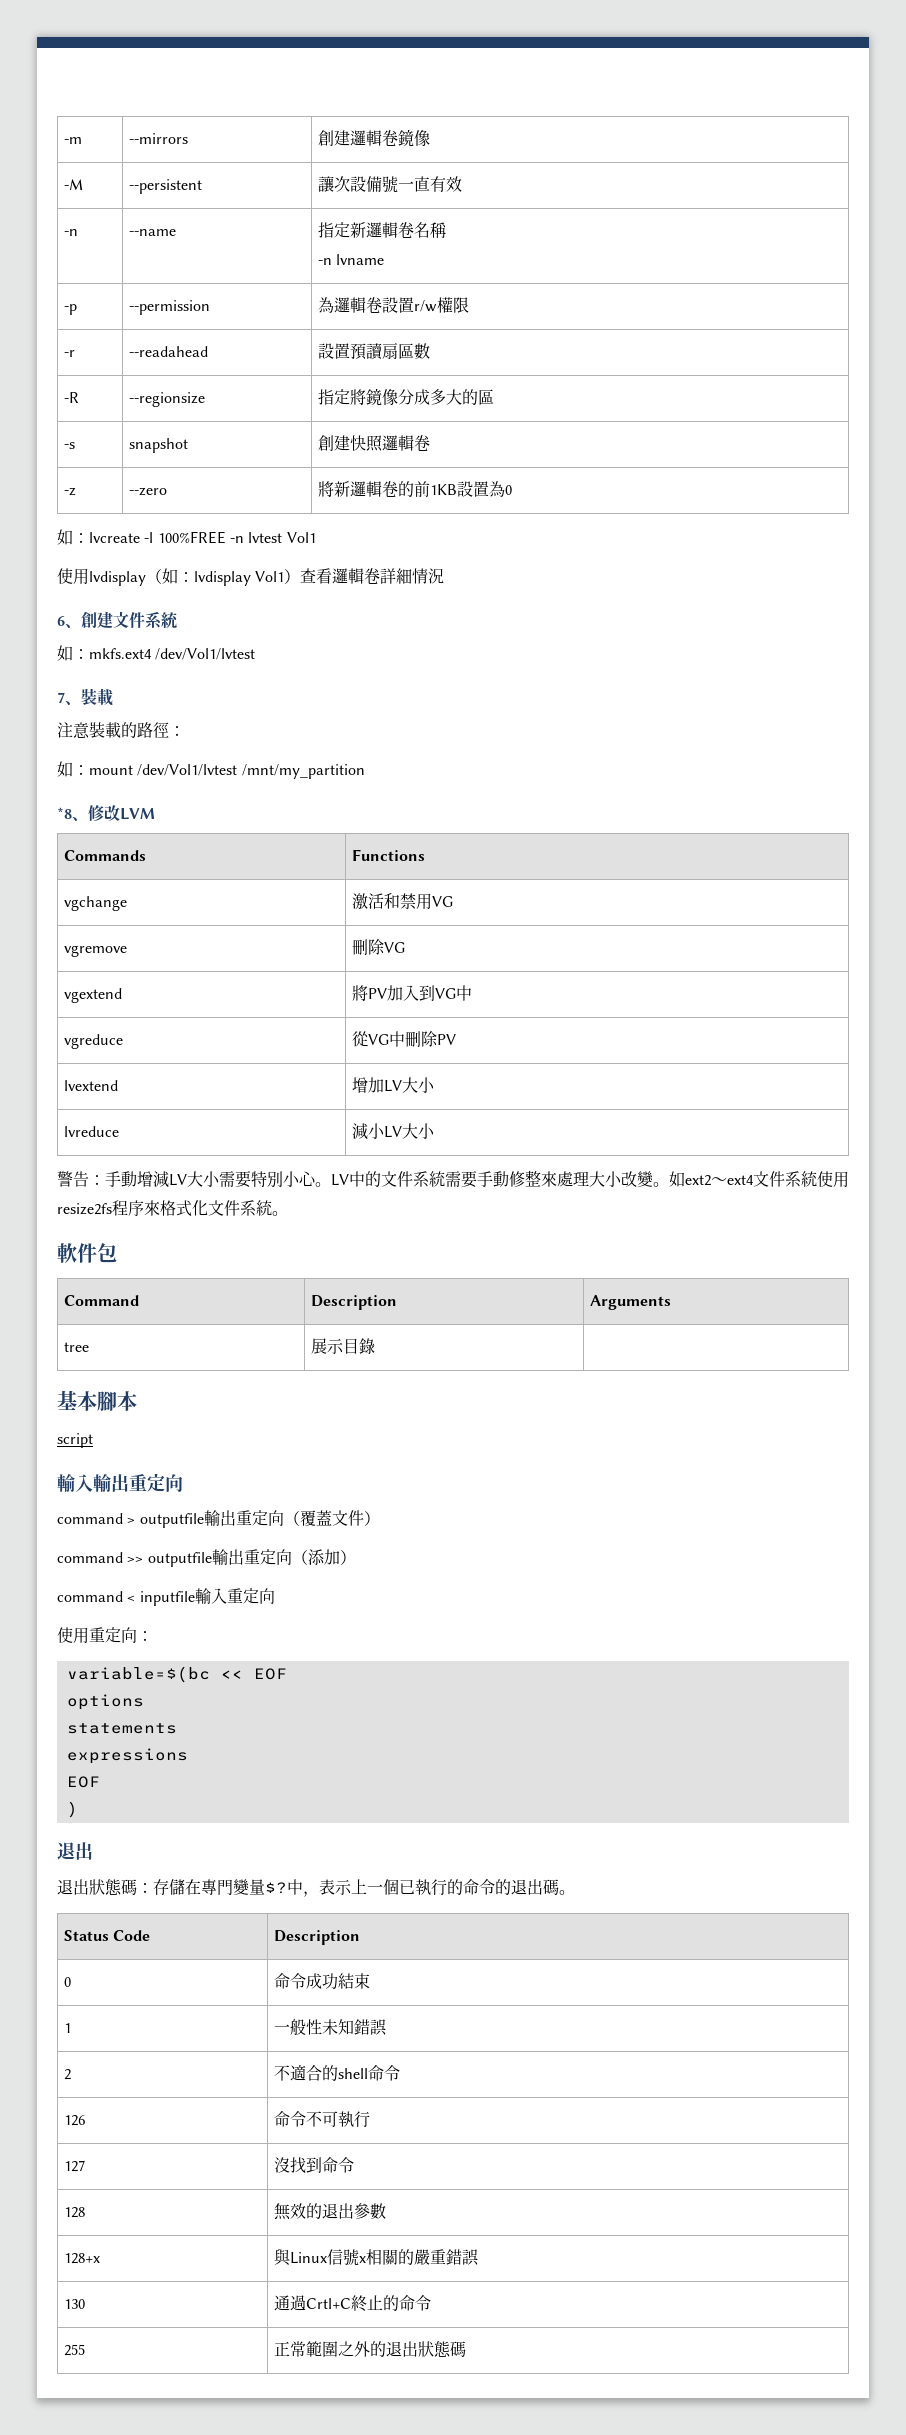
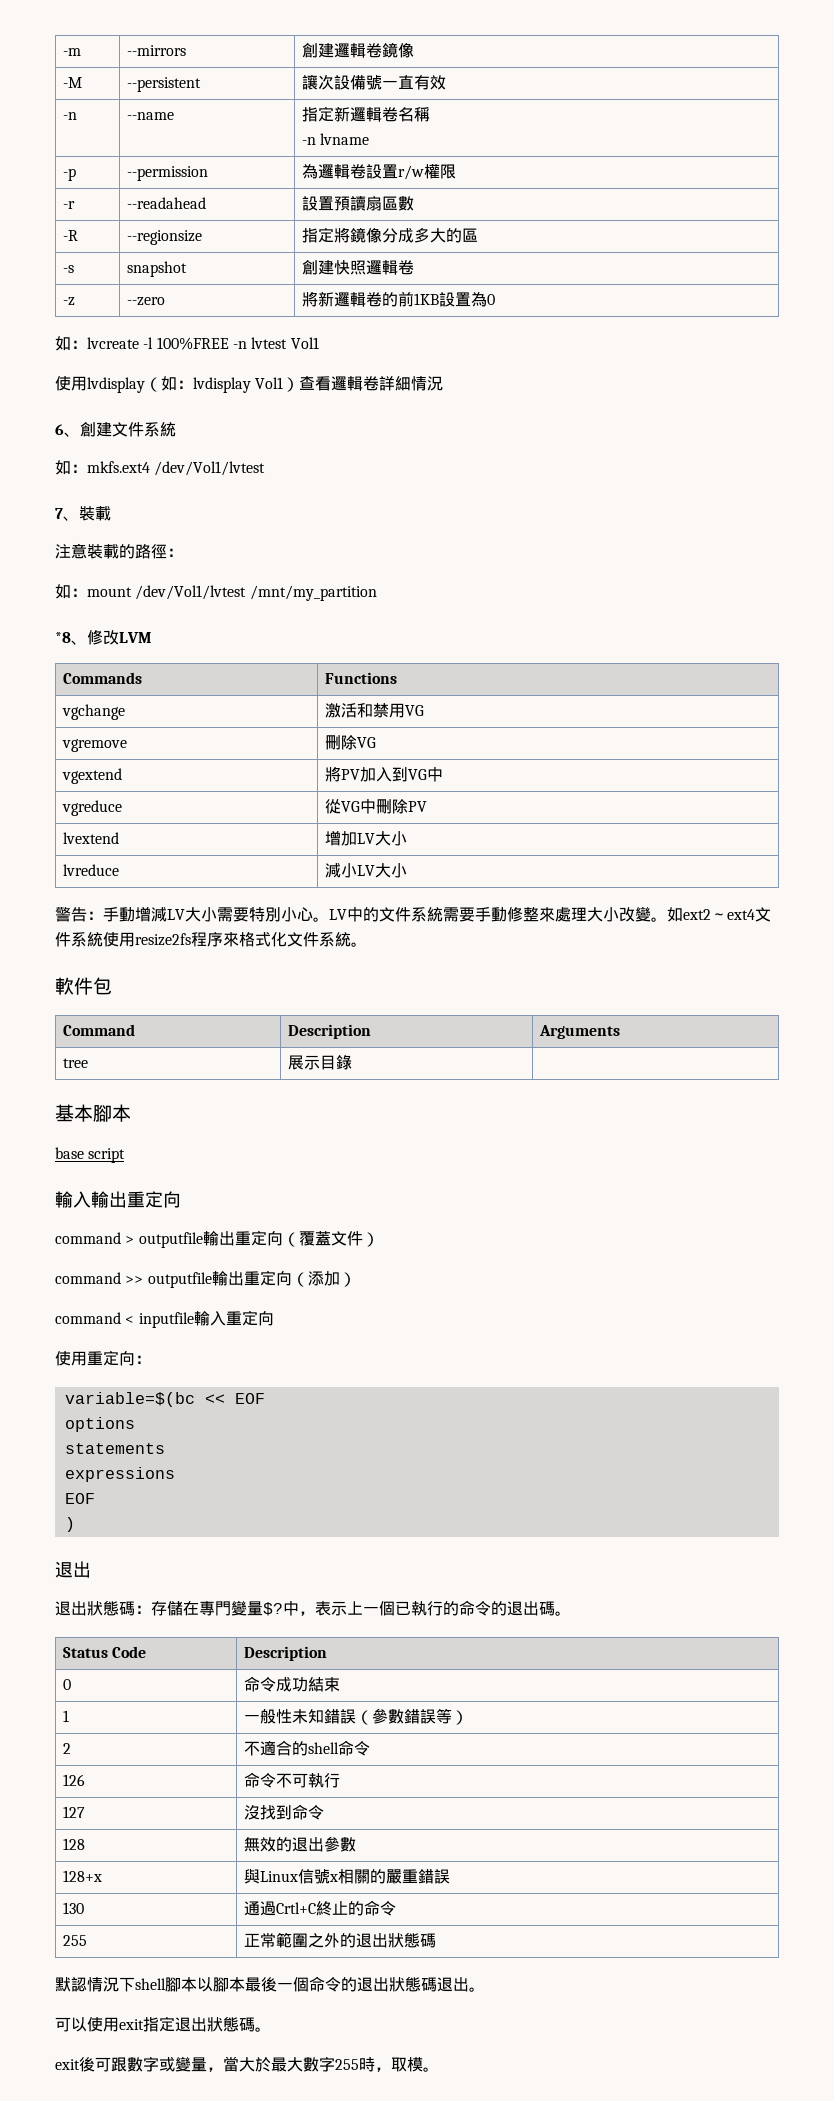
- script
+ base script
- 1 | 一般性未知錯誤
+ 1 | 一般性未知錯誤（參數錯誤等）
+ 默認情況下shell腳本以腳本最後一個命令的退出狀態碼退出。
+ 可以使用exit指定退出狀態碼。
+ exit後可跟數字或變量，當大於最大數字255時，取模。

